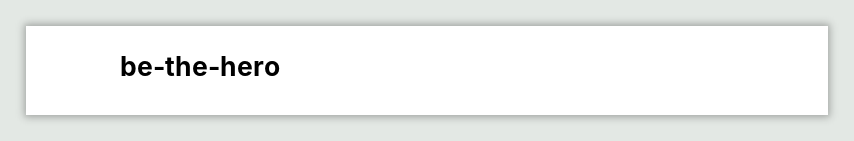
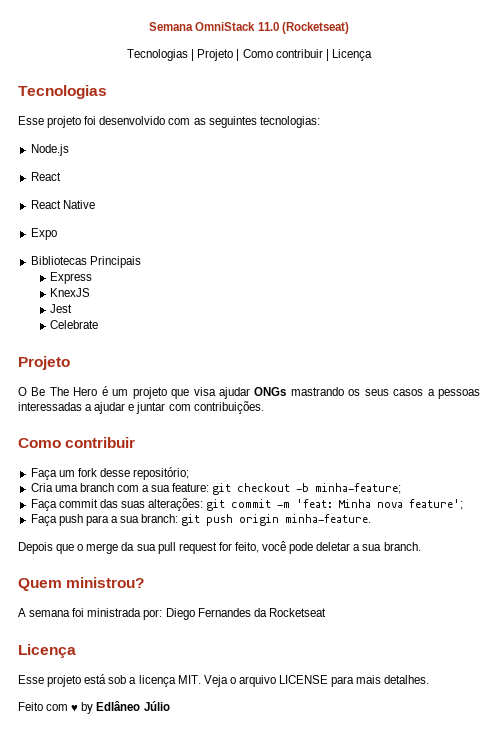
- be-the-hero
+ Semana OmniStack 11.0 (Rocketseat)
+ Tecnologias | Projeto | Como contribuir | Licença
+ Tecnologias
+ Esse projeto foi desenvolvido com as seguintes tecnologias:
+ Node.js
+ React
+ React Native
+ Expo
+ Bibliotecas Principais
+ Express
+ KnexJS
+ Jest
+ Celebrate
+ Projeto
+ O Be The Hero é um projeto que visa ajudar ONGs mastrando os seus casos a pessoas interessadas a ajudar e juntar com contribuições.
+ Como contribuir
+ Faça um fork desse repositório;
+ Cria uma branch com a sua feature: git checkout -b minha-feature;
+ Faça commit das suas alterações: git commit -m 'feat: Minha nova feature';
+ Faça push para a sua branch: git push origin minha-feature.
+ Depois que o merge da sua pull request for feito, você pode deletar a sua branch.
+ Quem ministrou?
+ A semana foi ministrada por: Diego Fernandes da Rocketseat
+ Licença
+ Esse projeto está sob a licença MIT. Veja o arquivo LICENSE para mais detalhes.
+ Feito com ♥ by Edlâneo Júlio

